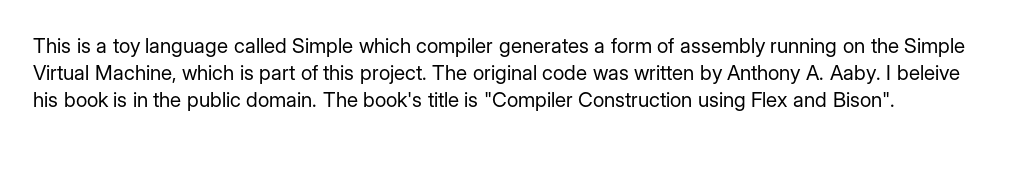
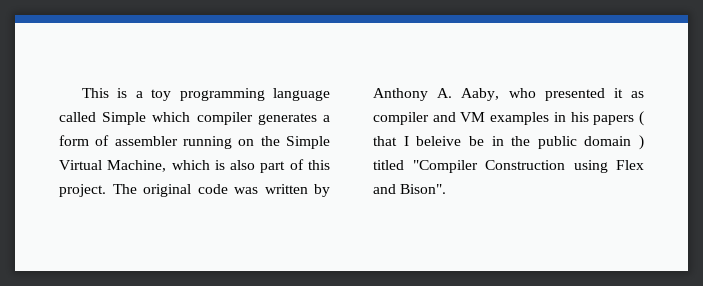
- This is a toy language called Simple which compiler generates a form of assembly running on the Simple Virtual Machine, which is part of this project.
+ This is a toy programming language called Simple which compiler generates a form of assembler running on the Simple Virtual Machine, which is also part of this project.
- The original code was written by Anthony A. Aaby. I beleive his book is in the public domain. The book's title is "Compiler Construction using Flex and Bison".
+ The original code was written by Anthony A. Aaby, who presented it as compiler and VM examples in his papers ( that I beleive be in the public domain ) titled "Compiler Construction using Flex and Bison".

